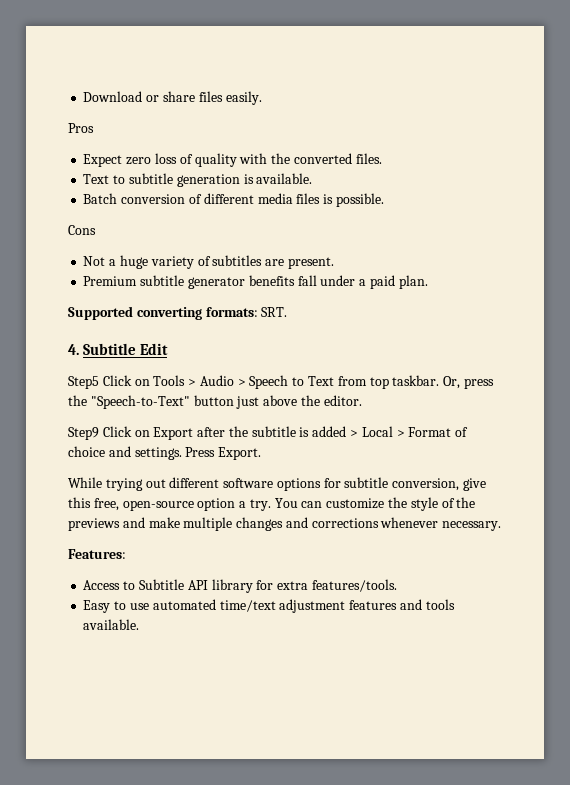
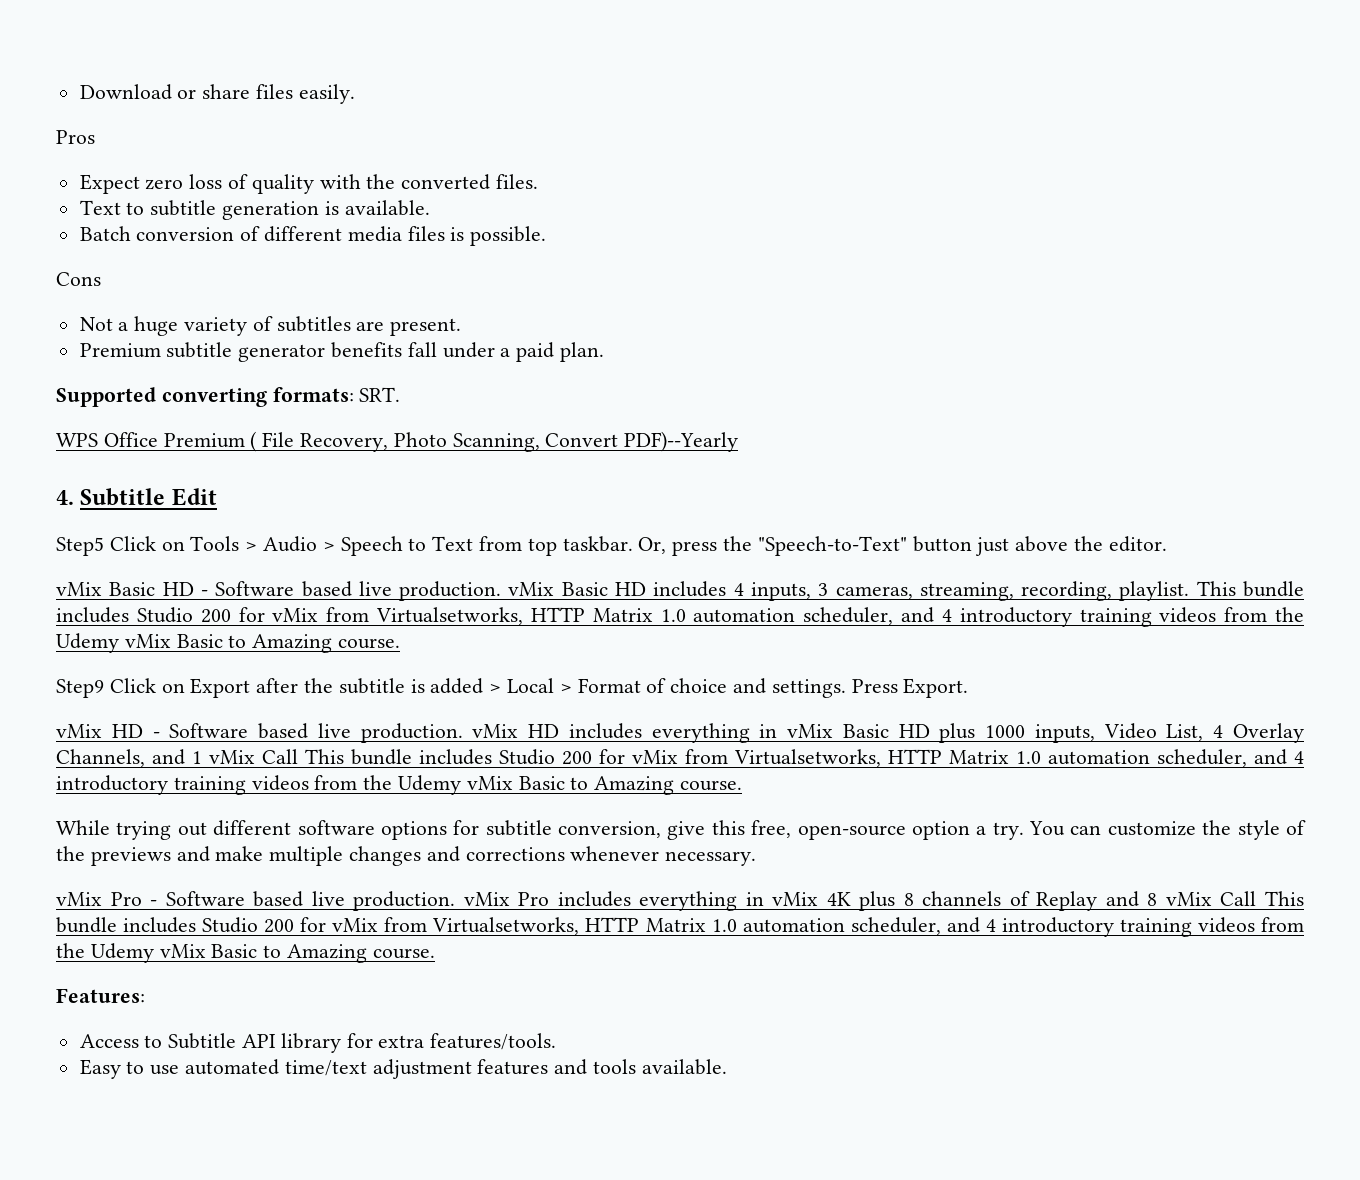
+ WPS Office Premium ( File Recovery, Photo Scanning, Convert PDF)--Yearly
+ vMix Basic HD - Software based live production. vMix Basic HD includes 4 inputs, 3 cameras, streaming, recording, playlist. This bundle includes Studio 200 for vMix from Virtualsetworks, HTTP Matrix 1.0 automation scheduler, and 4 introductory training videos from the Udemy vMix Basic to Amazing course.
+ vMix HD - Software based live production. vMix HD includes everything in vMix Basic HD plus 1000 inputs, Video List, 4 Overlay Channels, and 1 vMix Call This bundle includes Studio 200 for vMix from Virtualsetworks, HTTP Matrix 1.0 automation scheduler, and 4 introductory training videos from the Udemy vMix Basic to Amazing course.
+ vMix Pro - Software based live production. vMix Pro includes everything in vMix 4K plus 8 channels of Replay and 8 vMix Call This bundle includes Studio 200 for vMix from Virtualsetworks, HTTP Matrix 1.0 automation scheduler, and 4 introductory training videos from the Udemy vMix Basic to Amazing course.

